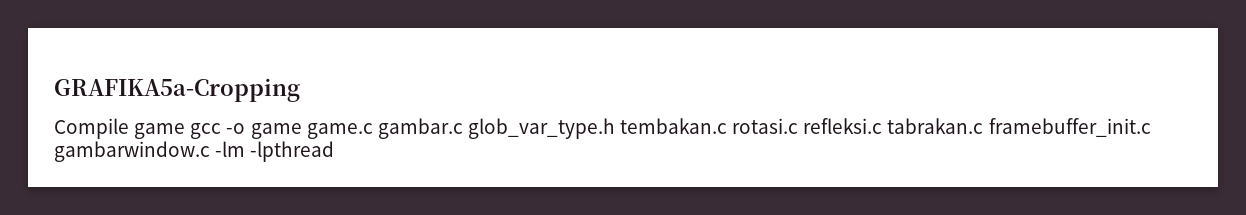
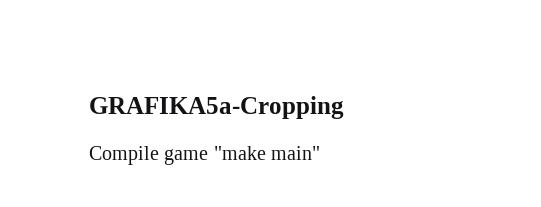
- Compile game gcc -o game game.c gambar.c glob_var_type.h tembakan.c rotasi.c refleksi.c tabrakan.c framebuffer_init.c gambarwindow.c -lm -lpthread
+ Compile game "make main"

